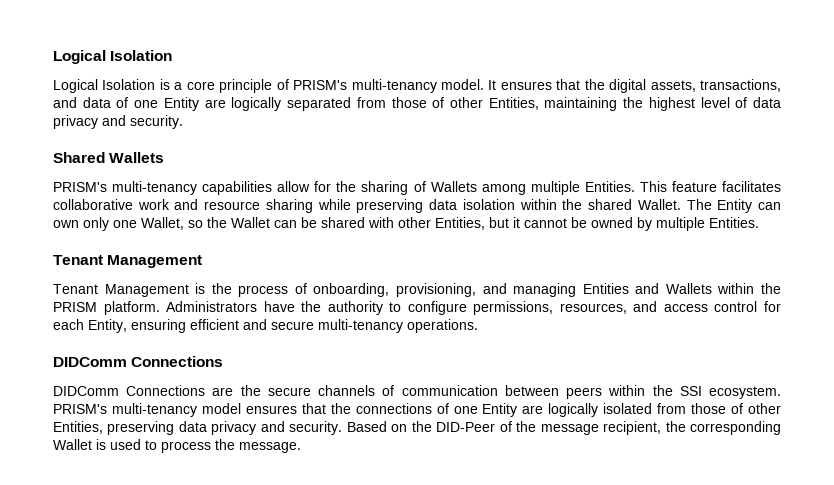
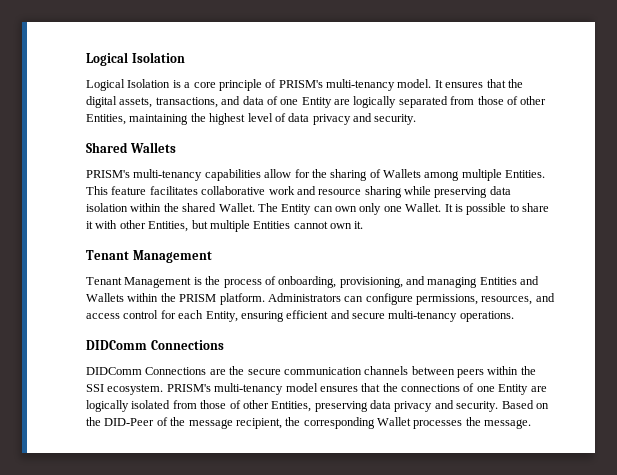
- The Entity can own only one Wallet, so the Wallet can be shared with other Entities, but it cannot be owned by multiple Entities.
+ The Entity can own only one Wallet. It is possible to share it with other Entities, but multiple Entities cannot own it.
- Administrators have the authority to configure permissions, resources, and access control for each Entity, ensuring efficient and secure multi-tenancy operations.
+ Administrators can configure permissions, resources, and access control for each Entity, ensuring efficient and secure multi-tenancy operations.
- DIDComm Connections are the secure channels of communication between peers within the SSI ecosystem.
+ DIDComm Connections are the secure communication channels between peers within the SSI ecosystem.
- Based on the DID-Peer of the message recipient, the corresponding Wallet is used to process the message.
+ Based on the DID-Peer of the message recipient, the corresponding Wallet processes the message.

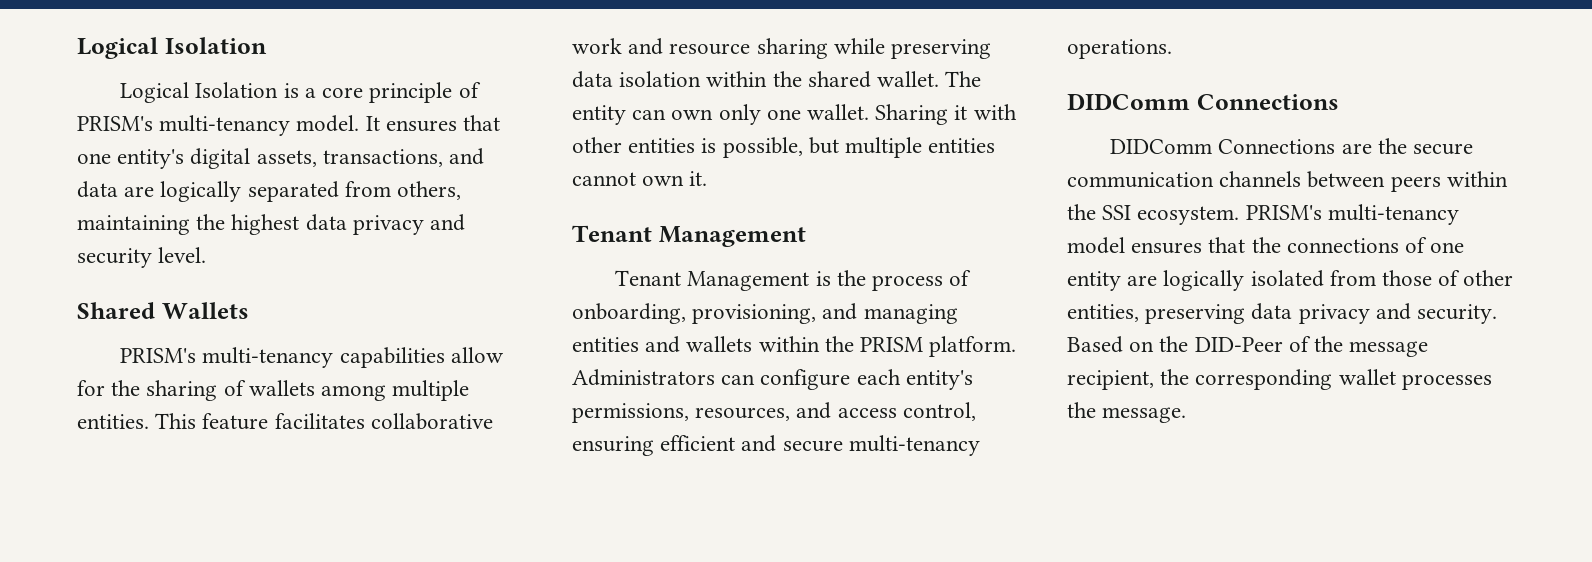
- It ensures that the digital assets, transactions, and data of one Entity are logically separated from those of other Entities, maintaining the highest level of data privacy and security.
+ It ensures that one entity's digital assets, transactions, and data are logically separated from others, maintaining the highest data privacy and security level.
- PRISM's multi-tenancy capabilities allow for the sharing of Wallets among multiple Entities.
+ PRISM's multi-tenancy capabilities allow for the sharing of wallets among multiple entities.
- This feature facilitates collaborative work and resource sharing while preserving data isolation within the shared Wallet. The Entity can own only one Wallet. It is possible to share it with other Entities, but multiple Entities cannot own it.
+ This feature facilitates collaborative work and resource sharing while preserving data isolation within the shared wallet. The entity can own only one wallet. Sharing it with other entities is possible, but multiple entities cannot own it.
- Tenant Management is the process of onboarding, provisioning, and managing Entities and Wallets within the PRISM platform.
+ Tenant Management is the process of onboarding, provisioning, and managing entities and wallets within the PRISM platform.
- Administrators can configure permissions, resources, and access control for each Entity, ensuring efficient and secure multi-tenancy operations.
+ Administrators can configure each entity's permissions, resources, and access control, ensuring efficient and secure multi-tenancy operations.
- PRISM's multi-tenancy model ensures that the connections of one Entity are logically isolated from those of other Entities, preserving data privacy and security.
+ PRISM's multi-tenancy model ensures that the connections of one entity are logically isolated from those of other entities, preserving data privacy and security.
- Based on the DID-Peer of the message recipient, the corresponding Wallet processes the message.
+ Based on the DID-Peer of the message recipient, the corresponding wallet processes the message.

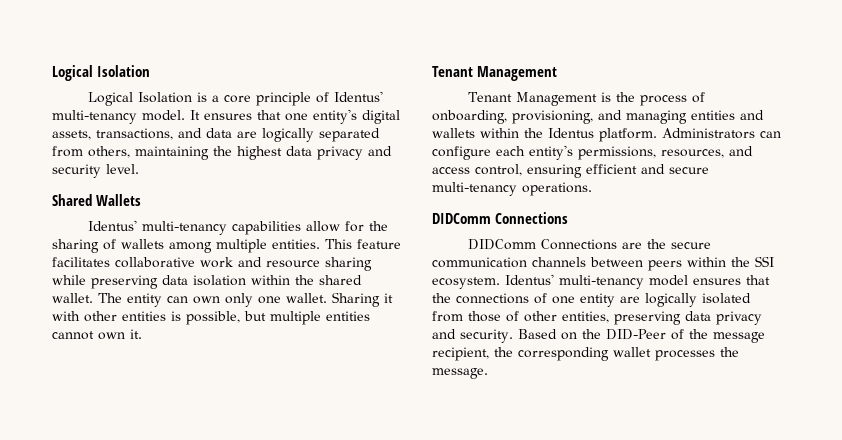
- Logical Isolation is a core principle of PRISM's multi-tenancy model.
+ Logical Isolation is a core principle of Identus' multi-tenancy model.
- PRISM's multi-tenancy capabilities allow for the sharing of wallets among multiple entities.
+ Identus' multi-tenancy capabilities allow for the sharing of wallets among multiple entities.
- Tenant Management is the process of onboarding, provisioning, and managing entities and wallets within the PRISM platform.
+ Tenant Management is the process of onboarding, provisioning, and managing entities and wallets within the Identus platform.
- PRISM's multi-tenancy model ensures that the connections of one entity are logically isolated from those of other entities, preserving data privacy and security.
+ Identus' multi-tenancy model ensures that the connections of one entity are logically isolated from those of other entities, preserving data privacy and security.

